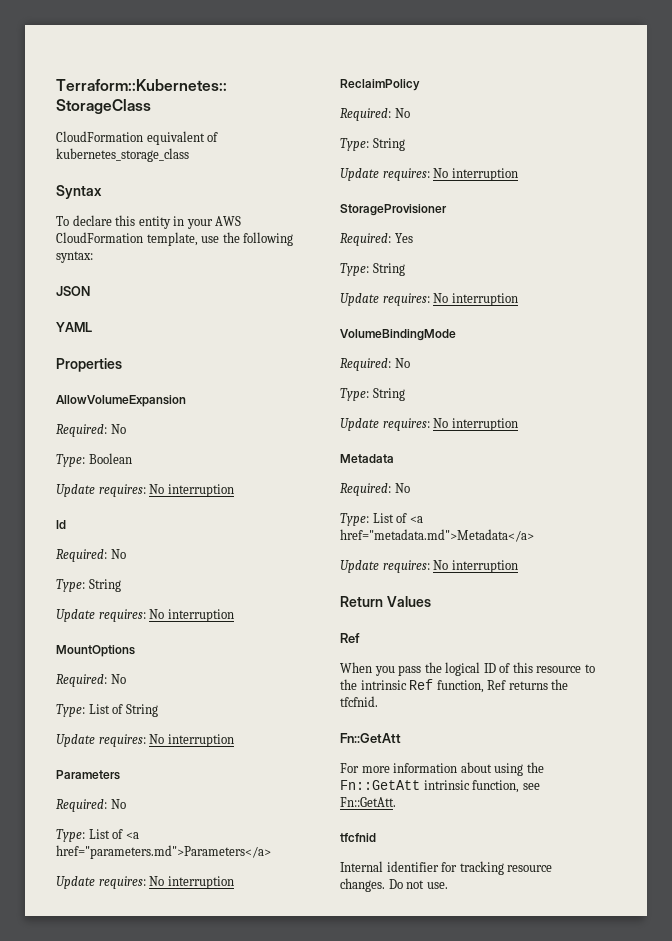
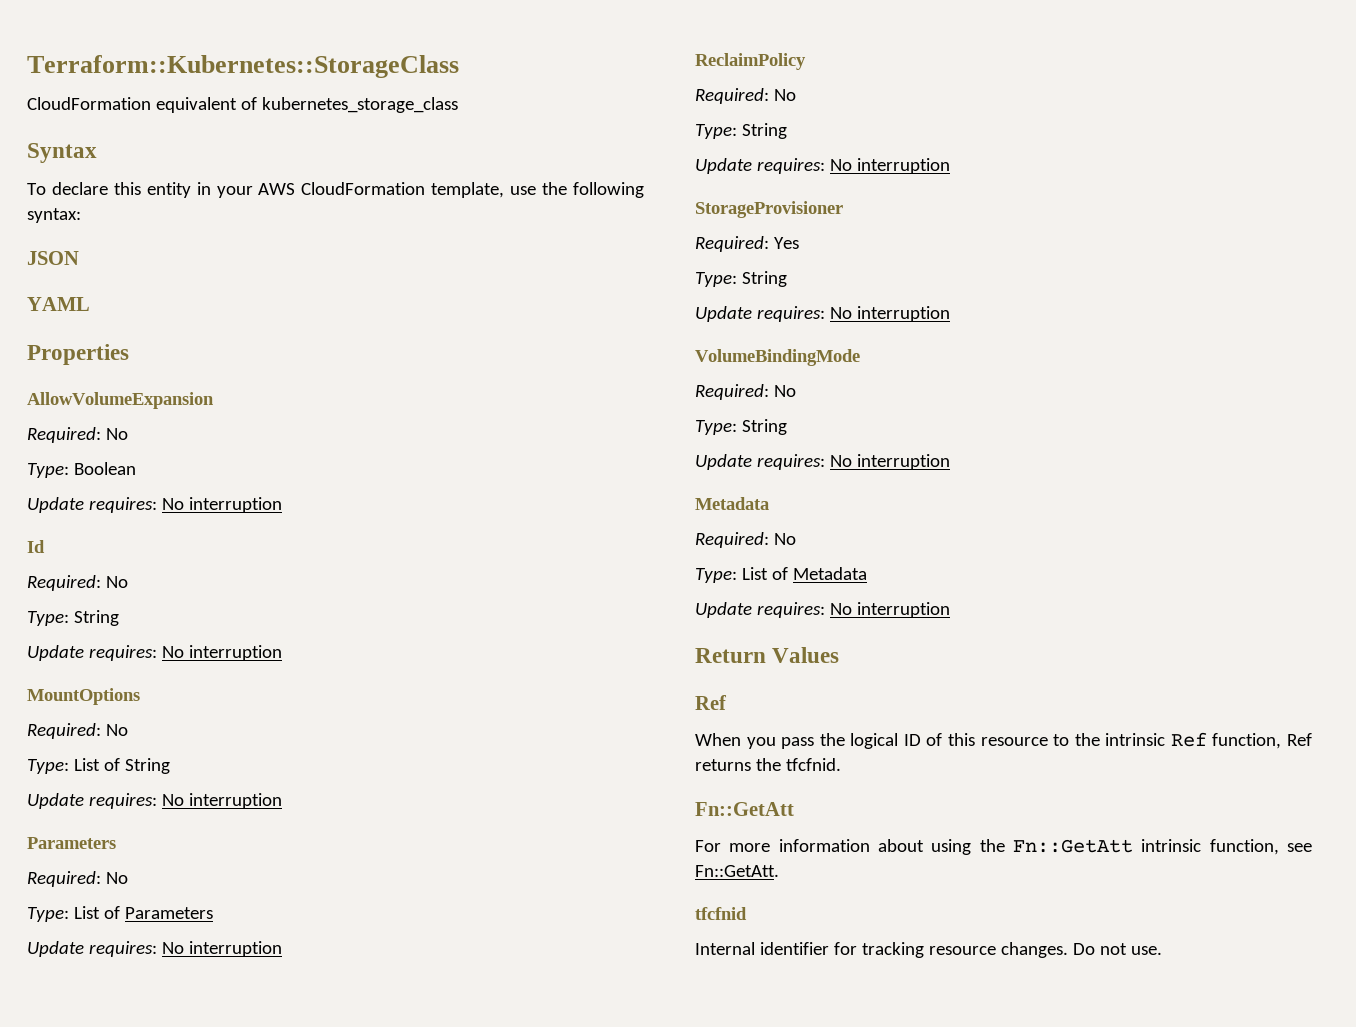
- Type: List of <a href="parameters.md">Parameters</a>
+ Type: List of Parameters
- Type: List of <a href="metadata.md">Metadata</a>
+ Type: List of Metadata

